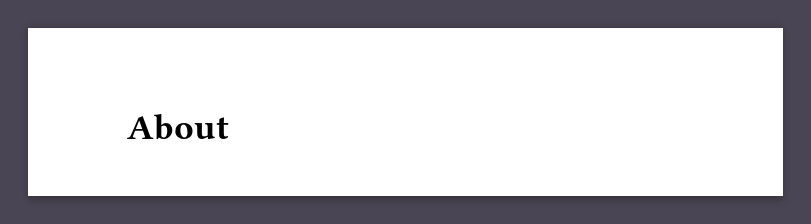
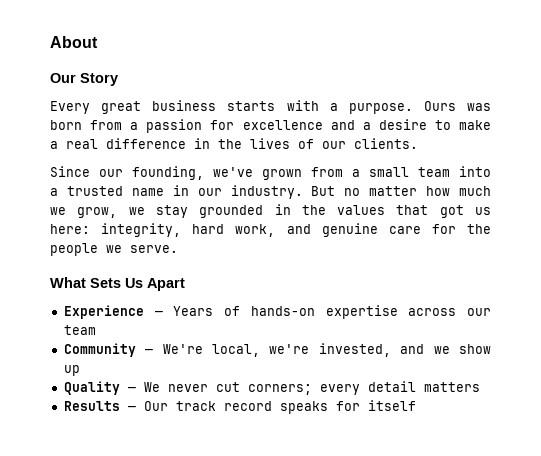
+ Our Story
+ Every great business starts with a purpose. Ours was born from a passion for excellence and a desire to make a real difference in the lives of our clients.
+ Since our founding, we've grown from a small team into a trusted name in our industry. But no matter how much we grow, we stay grounded in the values that got us here: integrity, hard work, and genuine care for the people we serve.
+ What Sets Us Apart
+ Experience — Years of hands-on expertise across our team
+ Community — We're local, we're invested, and we show up
+ Quality — We never cut corners; every detail matters
+ Results — Our track record speaks for itself

